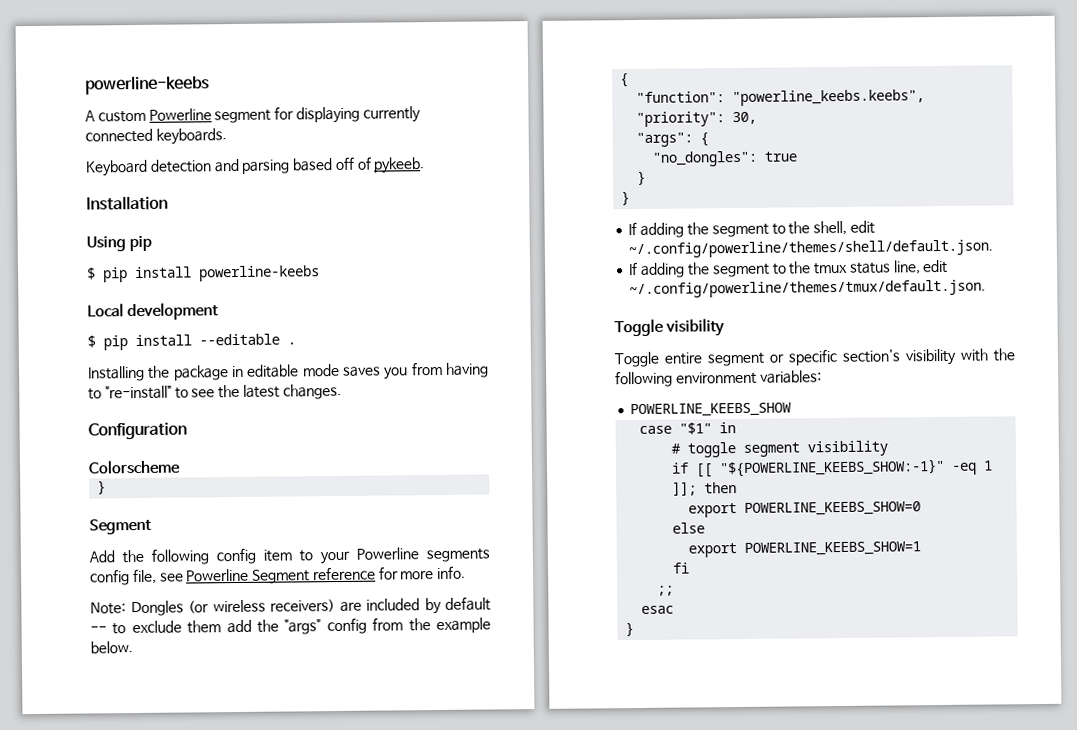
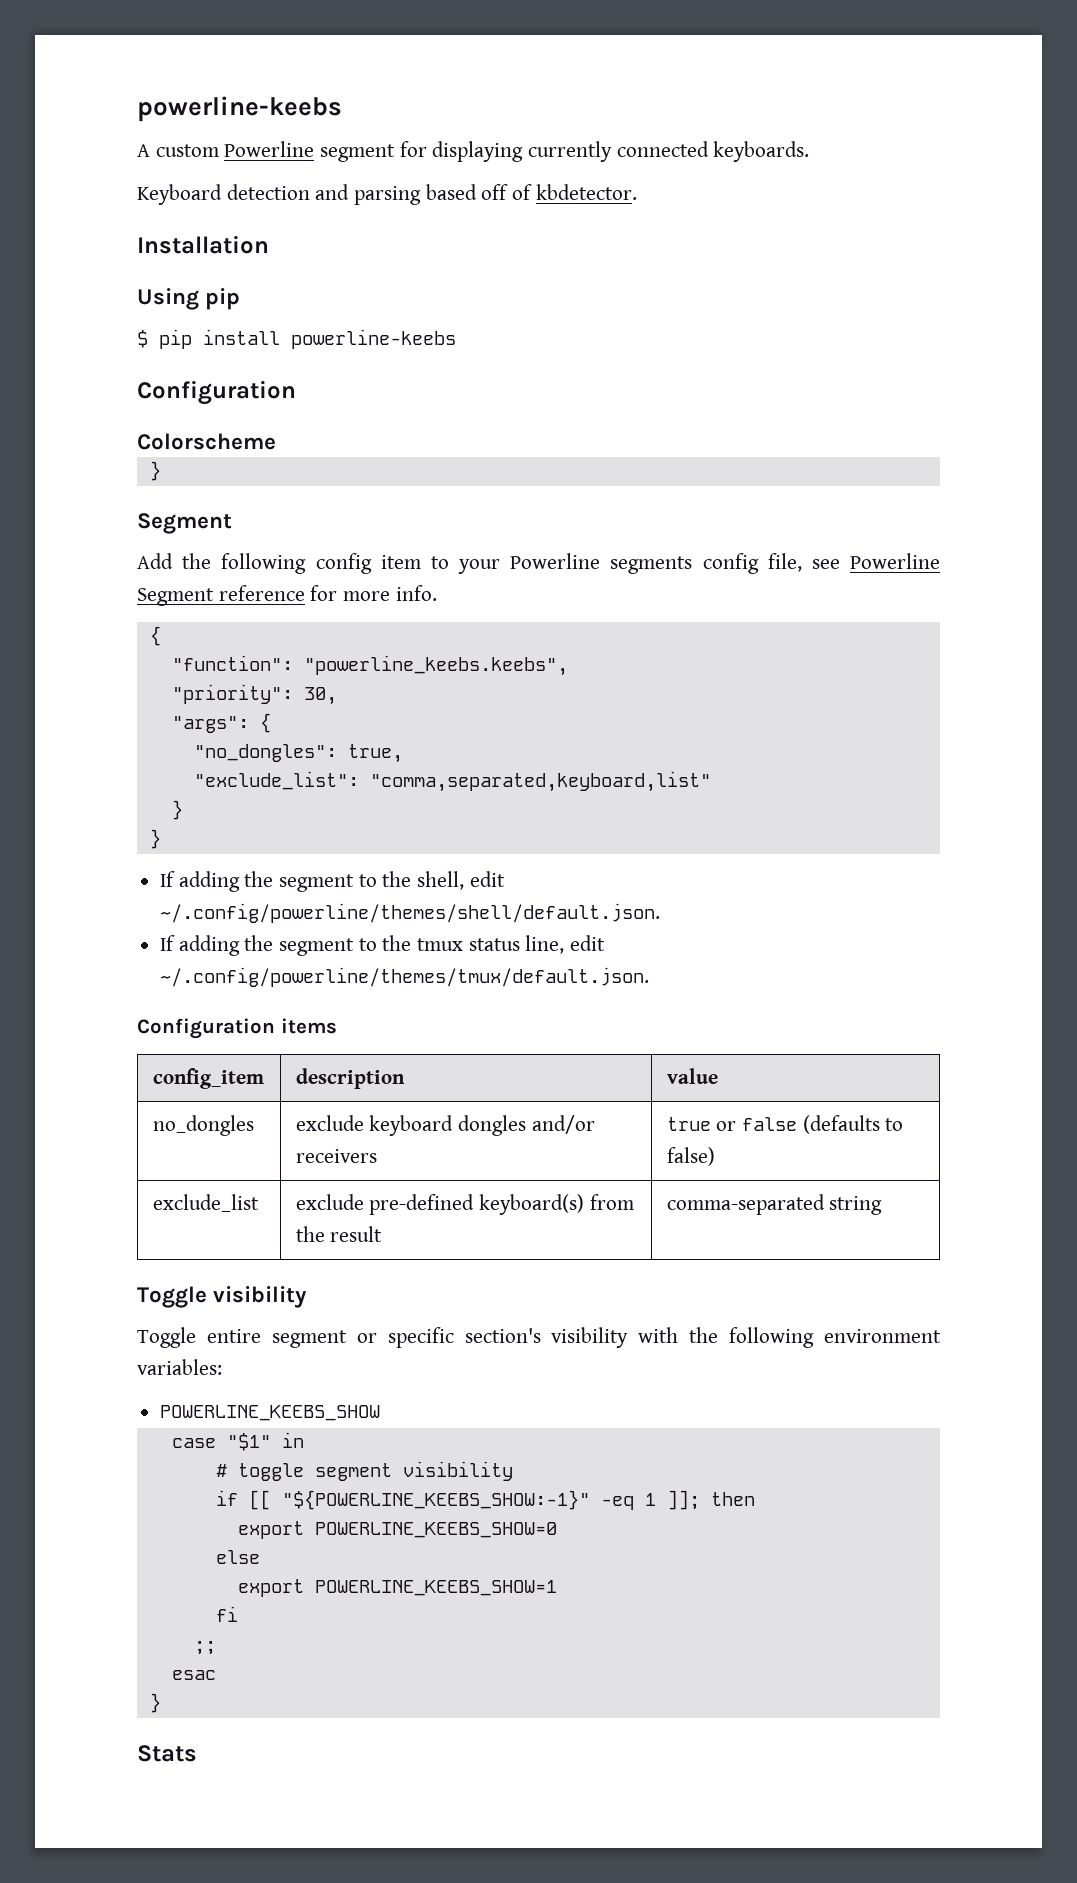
- Keyboard detection and parsing based off of pykeeb.
+ Keyboard detection and parsing based off of kbdetector.
- Local development
- $ pip install --editable .
- Installing the package in editable mode saves you from having to "re-install" to see the latest changes.
- Note: Dongles (or wireless receivers) are included by default -- to exclude them add the "args" config from the example below.
- "no_dongles": true
+ "no_dongles": true,
+ "exclude_list": "comma,separated,keyboard,list"
+ Configuration items
+ config_item | description | value
+ no_dongles | exclude keyboard dongles and/or receivers | true or false (defaults to false)
+ exclude_list | exclude pre-defined keyboard(s) from the result | comma-separated string
+ Stats

